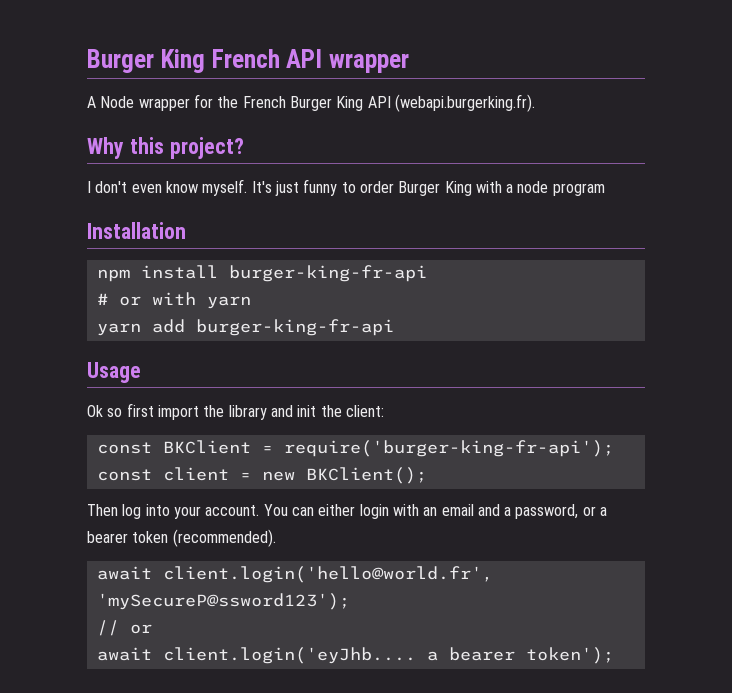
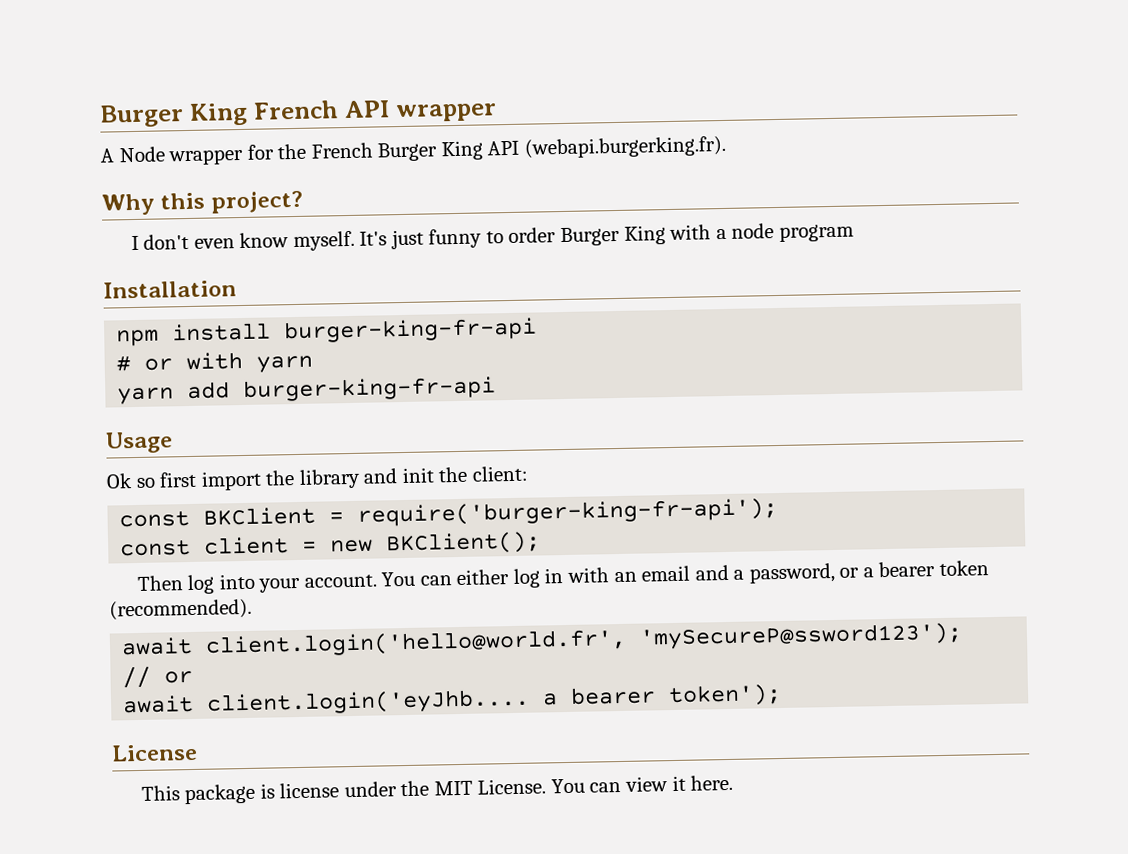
- You can either login with an email and a password, or a bearer token (recommended).
+ You can either log in with an email and a password, or a bearer token (recommended).
+ License
+ This package is license under the MIT License. You can view it here.

